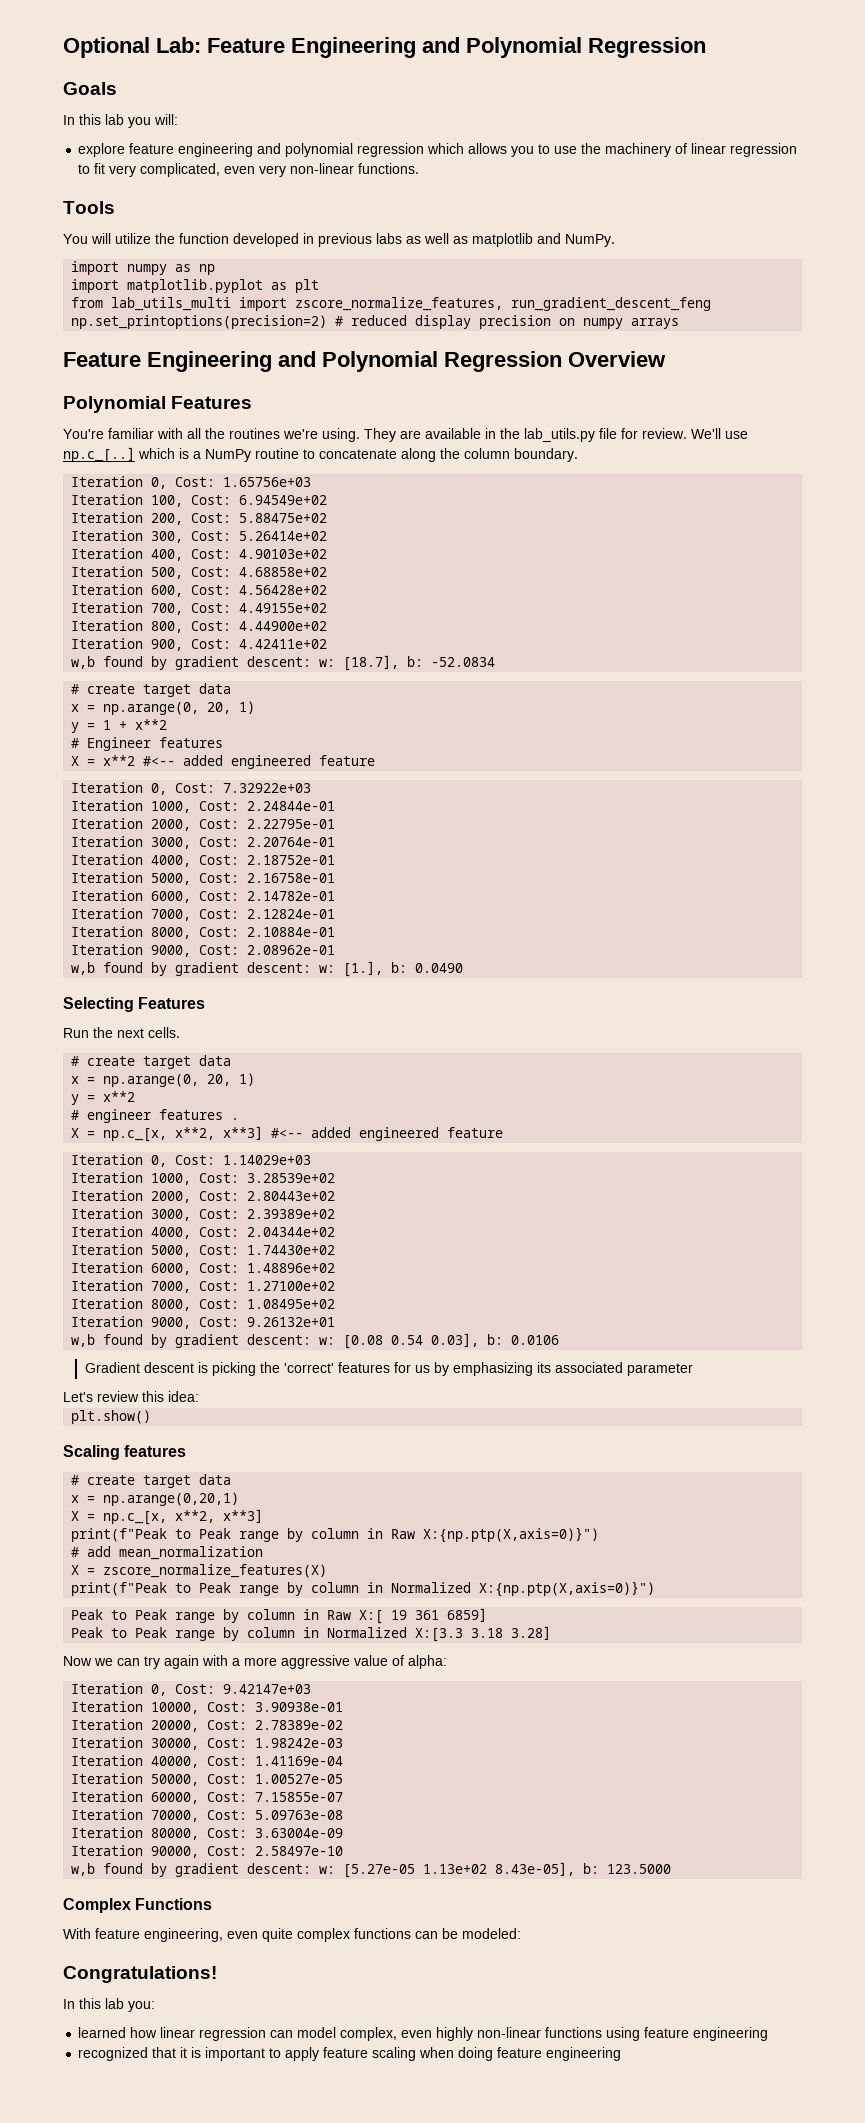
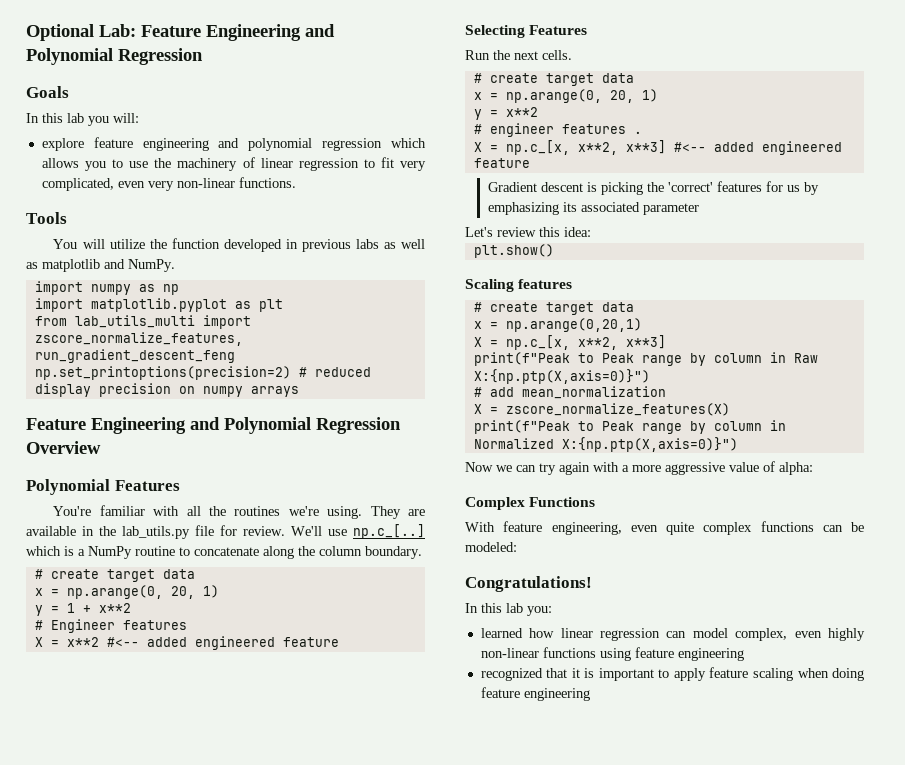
- Iteration 0, Cost: 1.65756e+03
- Iteration 100, Cost: 6.94549e+02
- Iteration 200, Cost: 5.88475e+02
- Iteration 300, Cost: 5.26414e+02
- Iteration 400, Cost: 4.90103e+02
- Iteration 500, Cost: 4.68858e+02
- Iteration 600, Cost: 4.56428e+02
- Iteration 700, Cost: 4.49155e+02
- Iteration 800, Cost: 4.44900e+02
- Iteration 900, Cost: 4.42411e+02
- w,b found by gradient descent: w: [18.7], b: -52.0834
- Iteration 0, Cost: 7.32922e+03
- Iteration 1000, Cost: 2.24844e-01
- Iteration 2000, Cost: 2.22795e-01
- Iteration 3000, Cost: 2.20764e-01
- Iteration 4000, Cost: 2.18752e-01
- Iteration 5000, Cost: 2.16758e-01
- Iteration 6000, Cost: 2.14782e-01
- Iteration 7000, Cost: 2.12824e-01
- Iteration 8000, Cost: 2.10884e-01
- Iteration 9000, Cost: 2.08962e-01
- w,b found by gradient descent: w: [1.], b: 0.0490
- Iteration 0, Cost: 1.14029e+03
- Iteration 1000, Cost: 3.28539e+02
- Iteration 2000, Cost: 2.80443e+02
- Iteration 3000, Cost: 2.39389e+02
- Iteration 4000, Cost: 2.04344e+02
- Iteration 5000, Cost: 1.74430e+02
- Iteration 6000, Cost: 1.48896e+02
- Iteration 7000, Cost: 1.27100e+02
- Iteration 8000, Cost: 1.08495e+02
- Iteration 9000, Cost: 9.26132e+01
- w,b found by gradient descent: w: [0.08 0.54 0.03], b: 0.0106
- Peak to Peak range by column in Raw X:[ 19 361 6859]
- Peak to Peak range by column in Normalized X:[3.3 3.18 3.28]
- Iteration 0, Cost: 9.42147e+03
- Iteration 10000, Cost: 3.90938e-01
- Iteration 20000, Cost: 2.78389e-02
- Iteration 30000, Cost: 1.98242e-03
- Iteration 40000, Cost: 1.41169e-04
- Iteration 50000, Cost: 1.00527e-05
- Iteration 60000, Cost: 7.15855e-07
- Iteration 70000, Cost: 5.09763e-08
- Iteration 80000, Cost: 3.63004e-09
- Iteration 90000, Cost: 2.58497e-10
- w,b found by gradient descent: w: [5.27e-05 1.13e+02 8.43e-05], b: 123.5000

